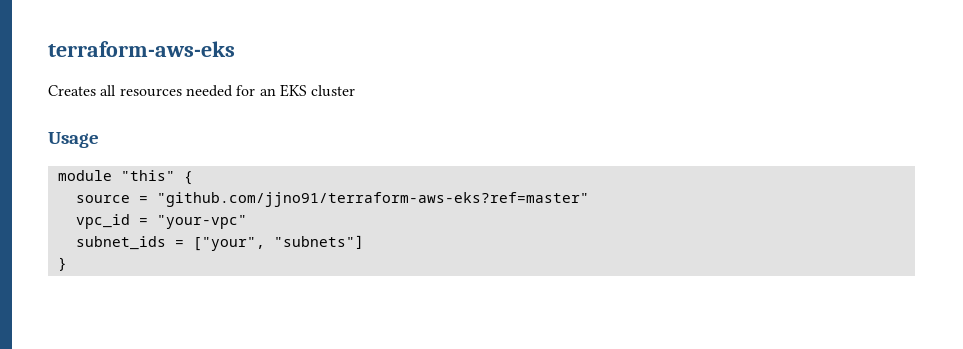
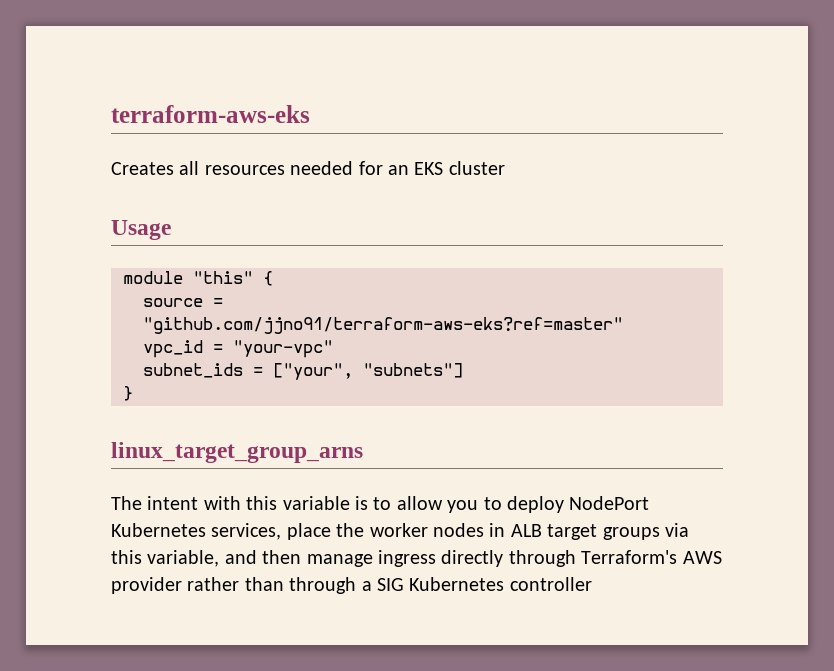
+ linux_target_group_arns
+ The intent with this variable is to allow you to deploy NodePort Kubernetes services, place the worker nodes in ALB target groups via this variable, and then manage ingress directly through Terraform's AWS provider rather than through a SIG Kubernetes controller

